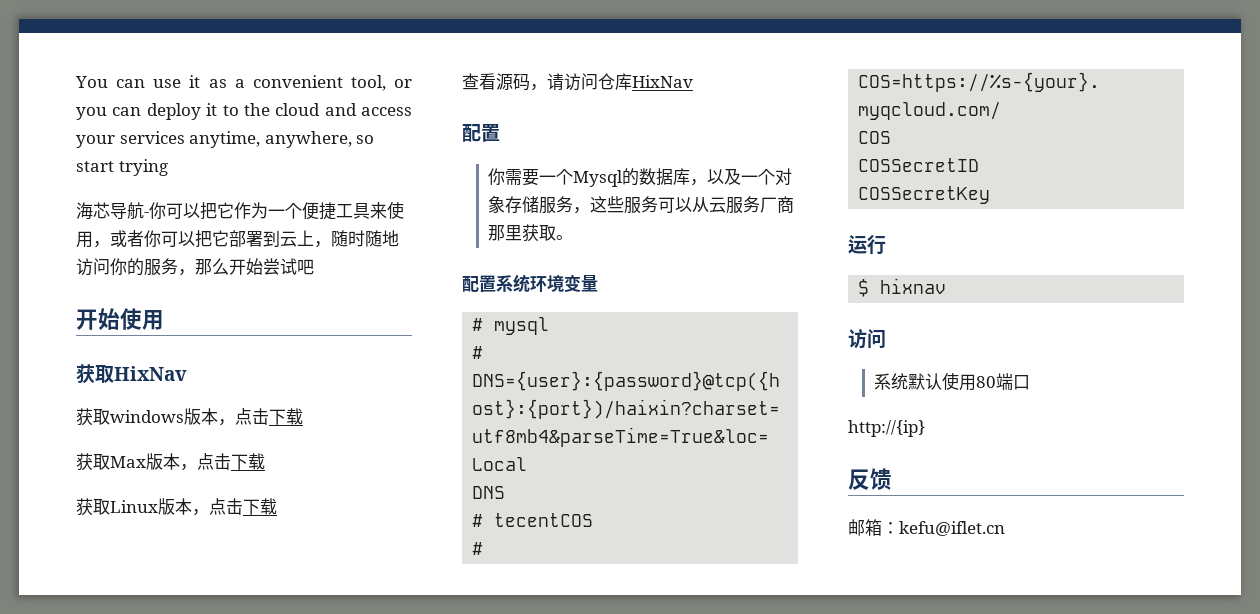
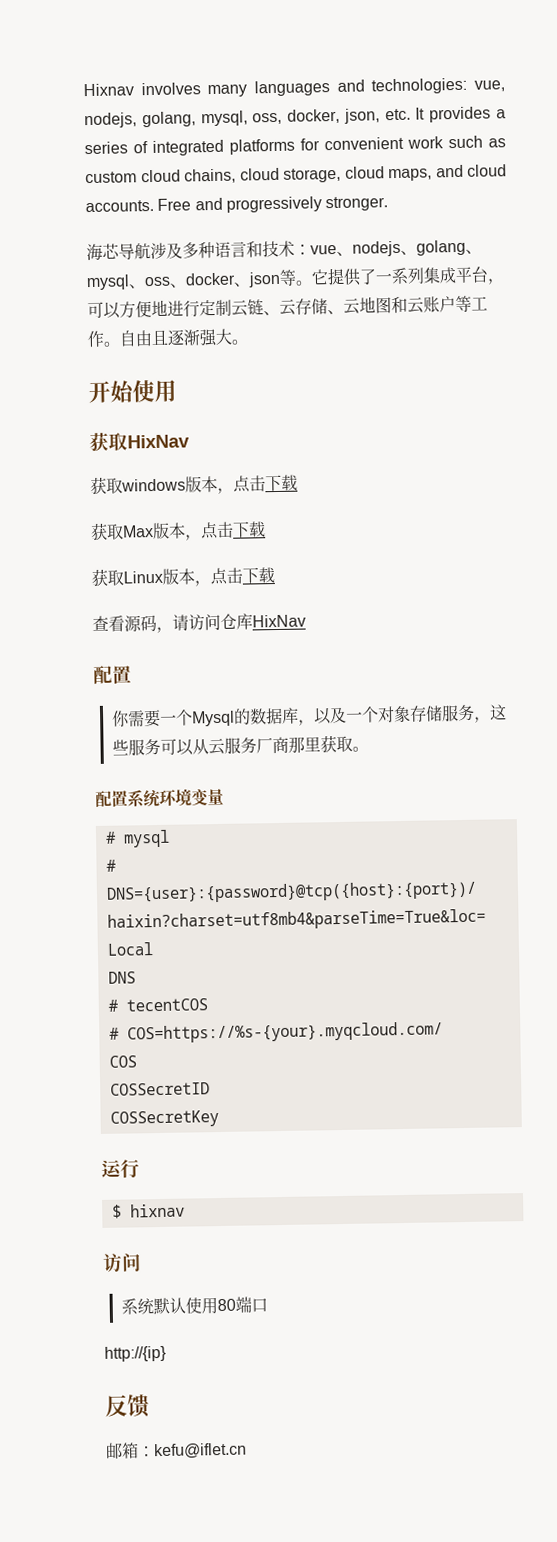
- You can use it as a convenient tool, or you can deploy it to the cloud and access your services anytime, anywhere, so start trying
- 海芯导航-你可以把它作为一个便捷工具来使用，或者你可以把它部署到云上，随时随地访问你的服务，那么开始尝试吧
+ Hixnav involves many languages and technologies: vue, nodejs, golang, mysql, oss, docker, json, etc. It provides a series of integrated platforms for convenient work such as custom cloud chains, cloud storage, cloud maps, and cloud accounts. Free and progressively stronger.
+ 海芯导航涉及多种语言和技术：vue、nodejs、golang、mysql、oss、docker、json等。它提供了一系列集成平台，可以方便地进行定制云链、云存储、云地图和云账户等工作。自由且逐渐强大。

